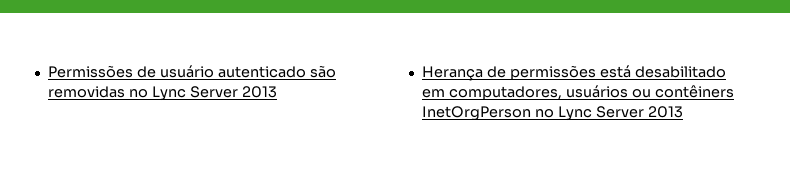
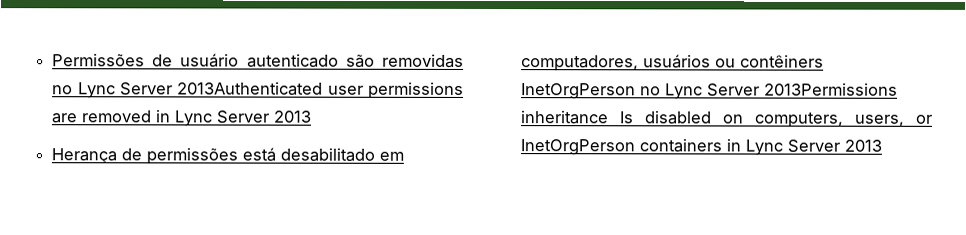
- Permissões de usuário autenticado são removidas no Lync Server 2013
+ Permissões de usuário autenticado são removidas no Lync Server 2013Authenticated user permissions are removed in Lync Server 2013
- Herança de permissões está desabilitado em computadores, usuários ou contêiners InetOrgPerson no Lync Server 2013
+ Herança de permissões está desabilitado em computadores, usuários ou contêiners InetOrgPerson no Lync Server 2013Permissions inheritance Is disabled on computers, users, or InetOrgPerson containers in Lync Server 2013

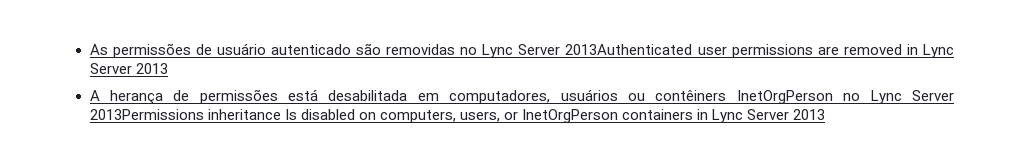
- Permissões de usuário autenticado são removidas no Lync Server 2013Authenticated user permissions are removed in Lync Server 2013
+ As permissões de usuário autenticado são removidas no Lync Server 2013Authenticated user permissions are removed in Lync Server 2013
- Herança de permissões está desabilitado em computadores, usuários ou contêiners InetOrgPerson no Lync Server 2013Permissions inheritance Is disabled on computers, users, or InetOrgPerson containers in Lync Server 2013
+ A herança de permissões está desabilitada em computadores, usuários ou contêiners InetOrgPerson no Lync Server 2013Permissions inheritance Is disabled on computers, users, or InetOrgPerson containers in Lync Server 2013

